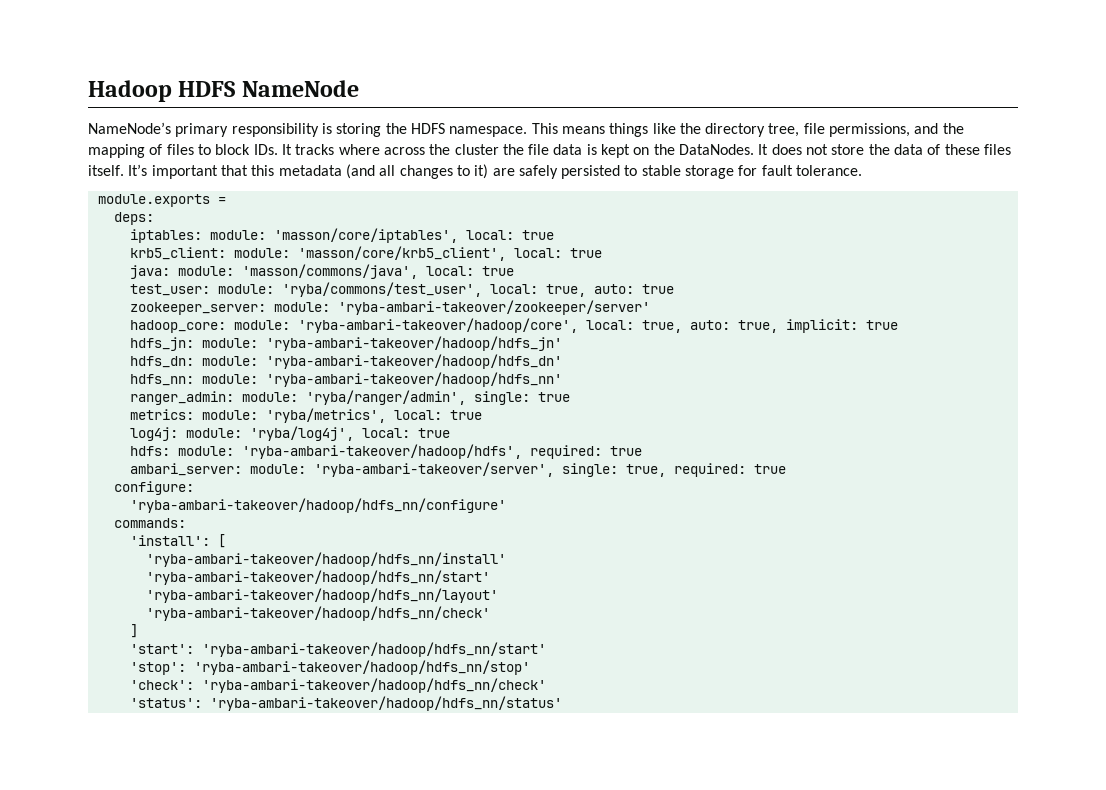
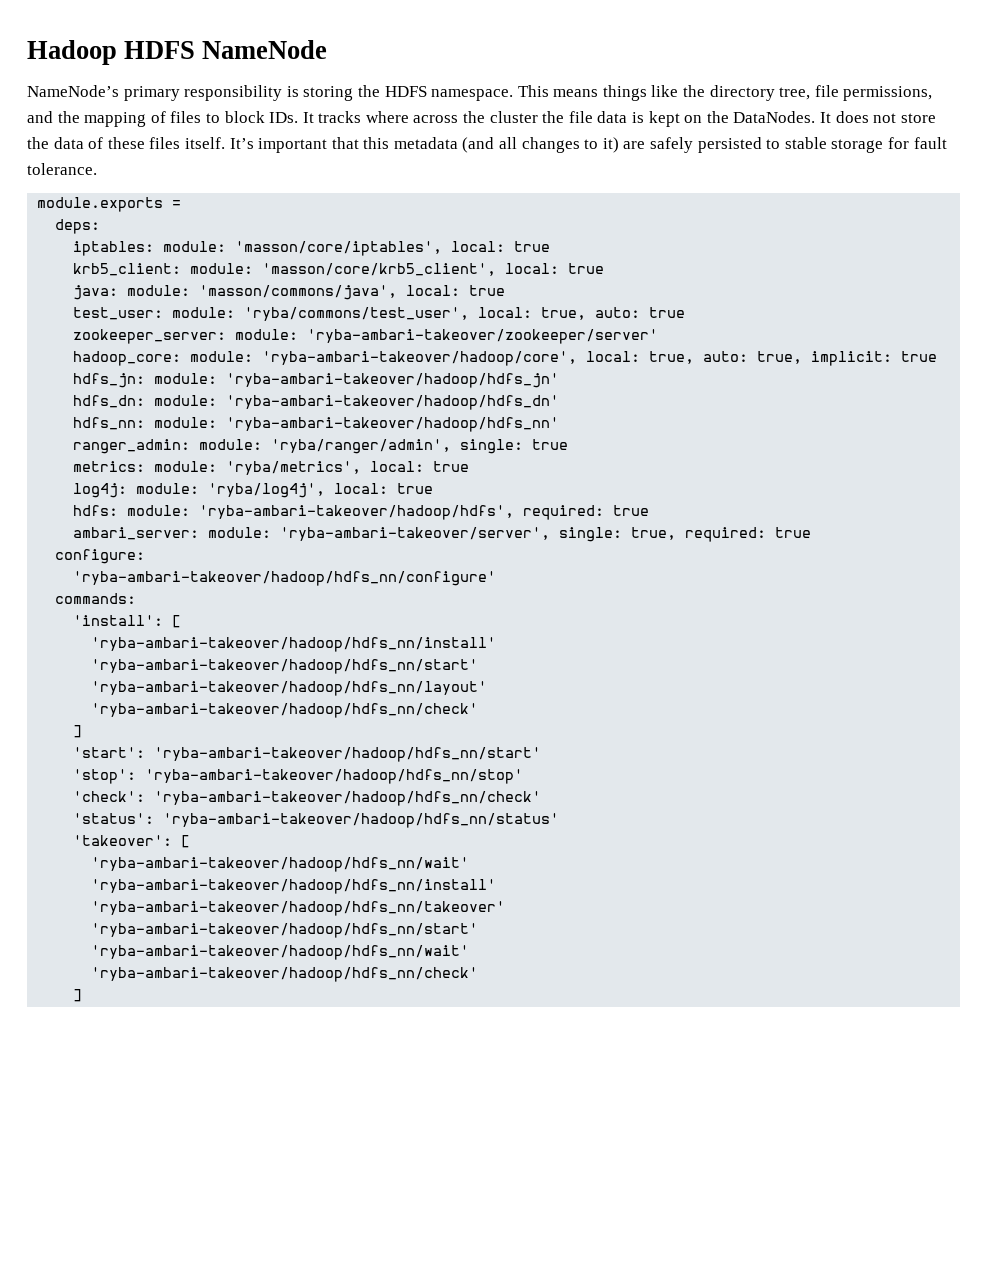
+ 'takeover': [
+ 'ryba-ambari-takeover/hadoop/hdfs_nn/wait'
+ 'ryba-ambari-takeover/hadoop/hdfs_nn/install'
+ 'ryba-ambari-takeover/hadoop/hdfs_nn/takeover'
+ 'ryba-ambari-takeover/hadoop/hdfs_nn/start'
+ 'ryba-ambari-takeover/hadoop/hdfs_nn/wait'
+ 'ryba-ambari-takeover/hadoop/hdfs_nn/check'
+ ]

